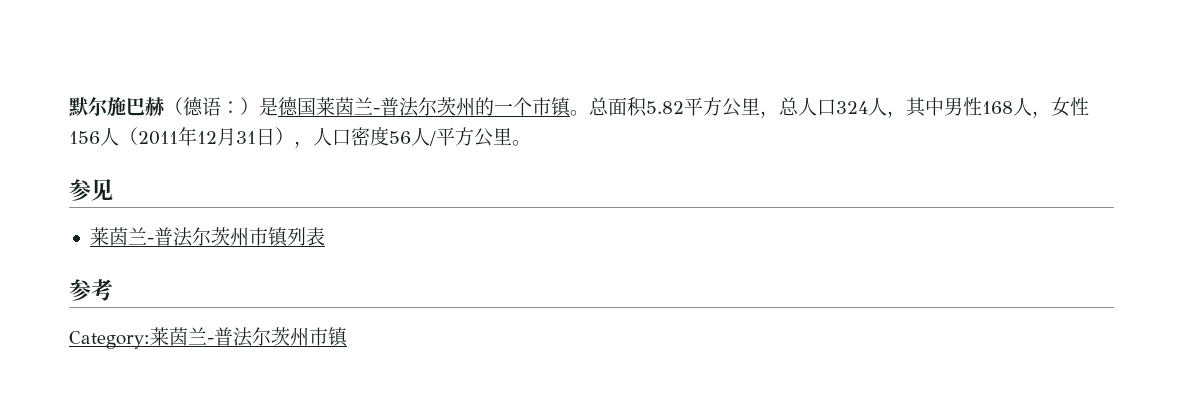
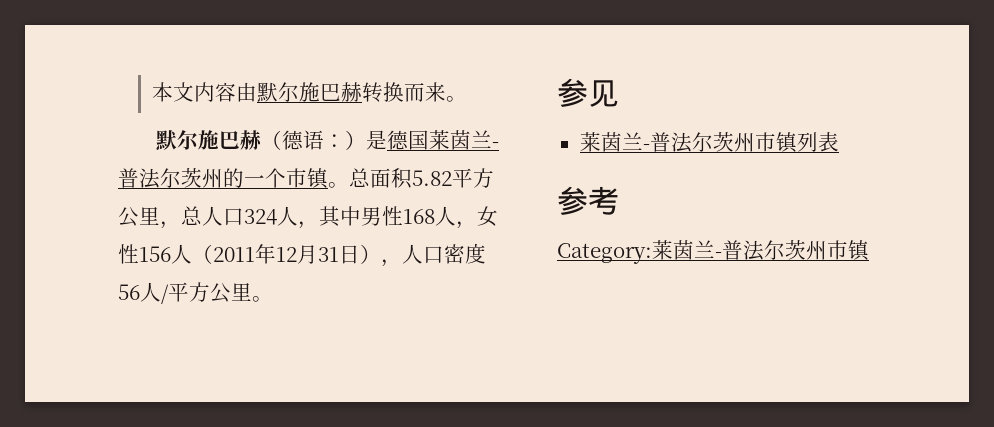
+ 本文内容由默尔施巴赫转换而来。

